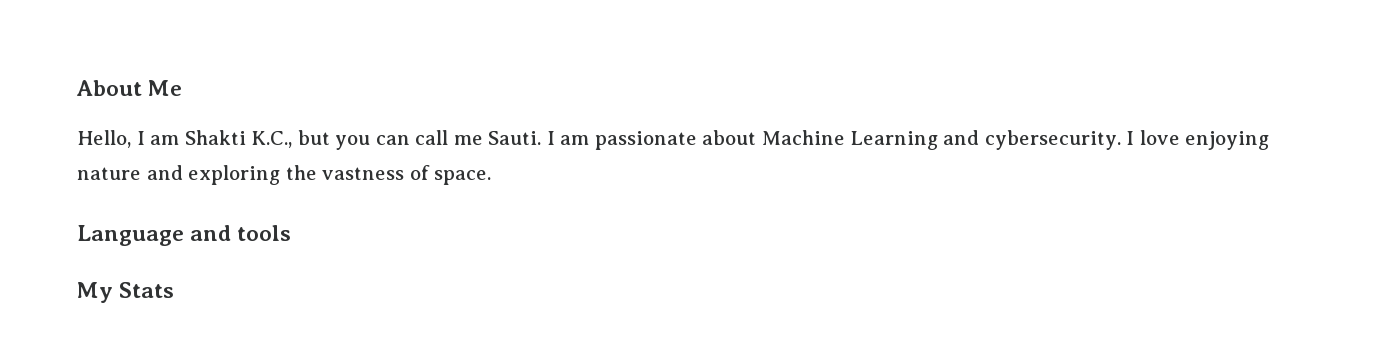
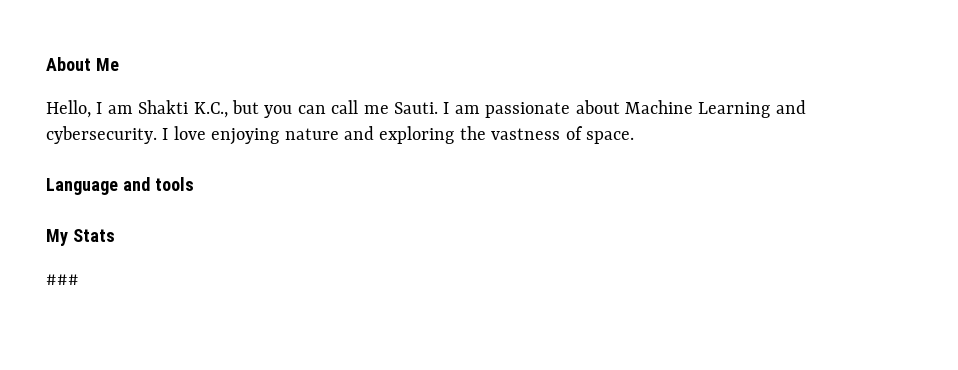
+ ###

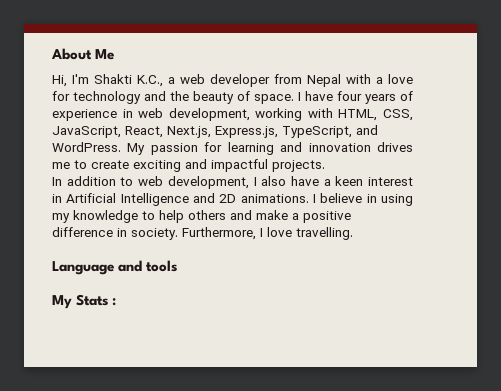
- Hello, I am Shakti K.C., but you can call me Sauti. I am passionate about Machine Learning and cybersecurity. I love enjoying nature and exploring the vastness of space.
+ Hi, I'm Shakti K.C., a web developer from Nepal with a love for technology and the beauty of space. I have four years of experience in web development, working with HTML, CSS, JavaScript, React, Next.js, Express.js, TypeScript, and WordPress. My passion for learning and innovation drives me to create exciting and impactful projects.
+ In addition to web development, I also have a keen interest in Artificial Intelligence and 2D animations. I believe in using my knowledge to help others and make a positive difference in society. Furthermore, I love travelling.
- My Stats
- ###
+ My Stats :

